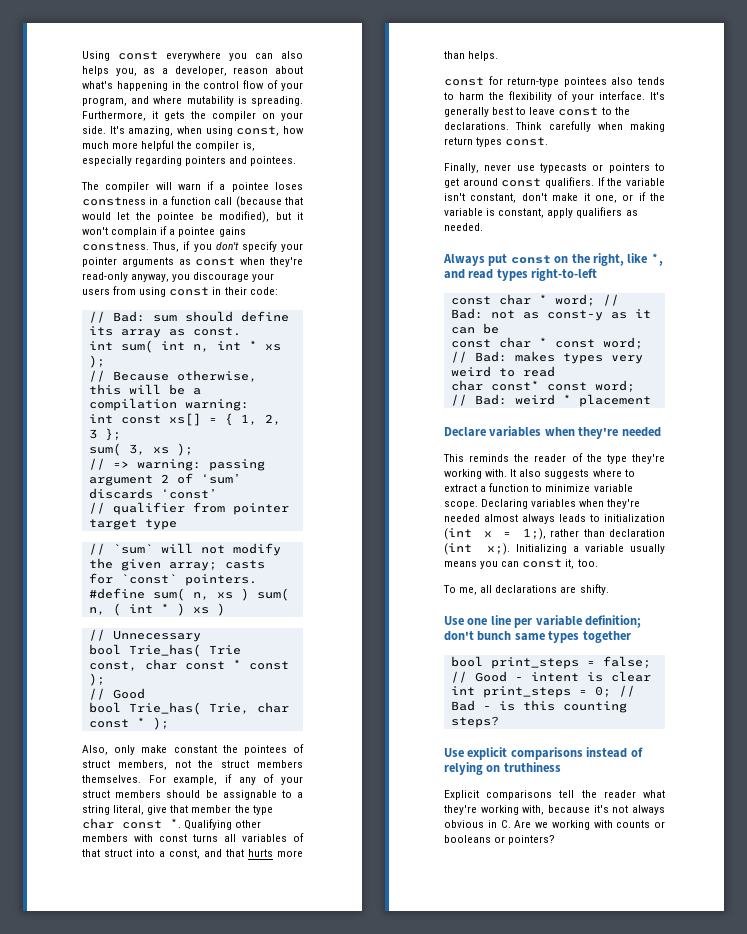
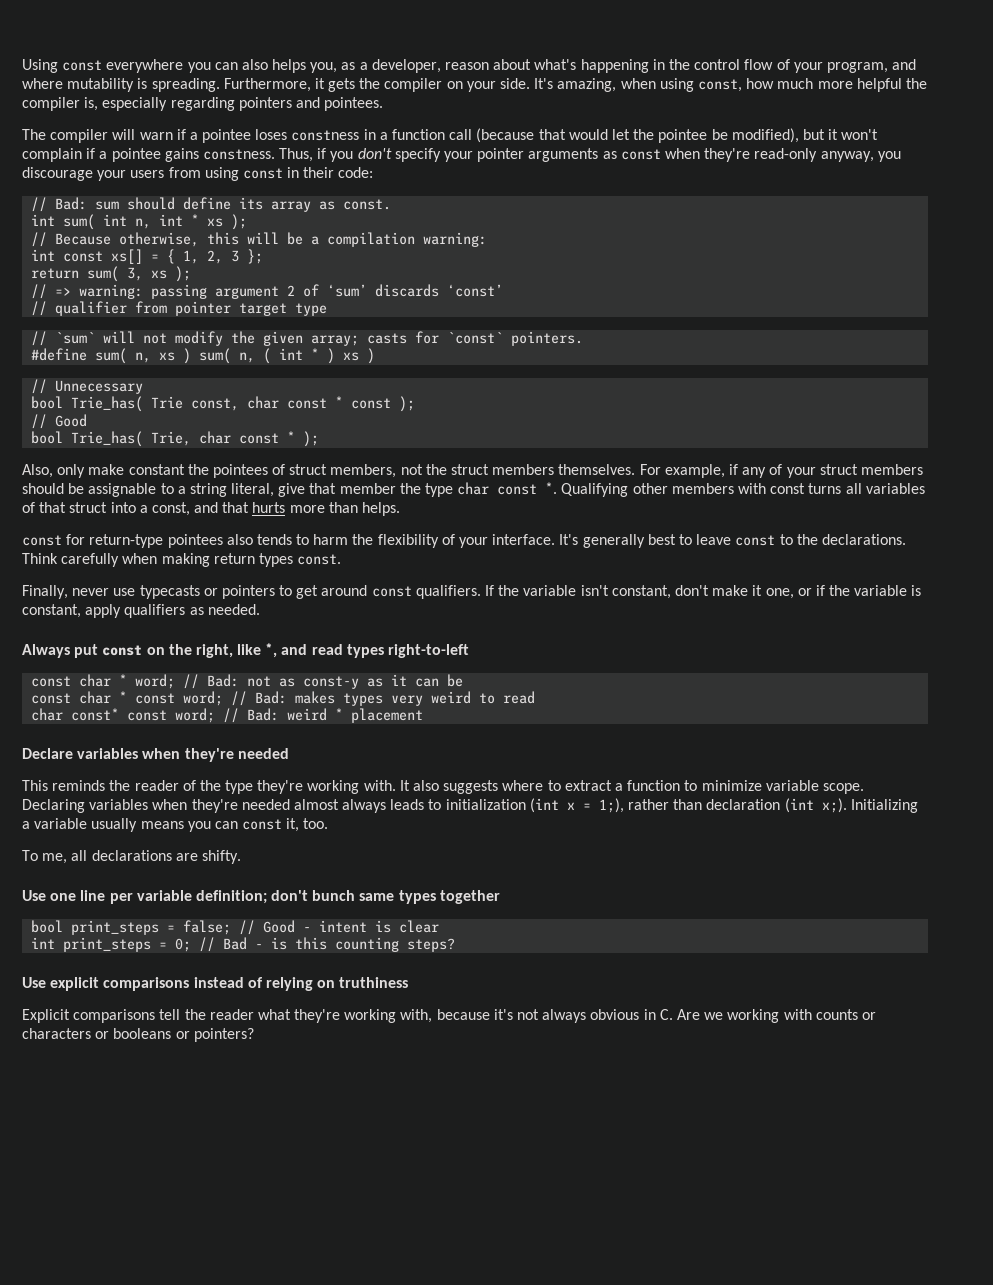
- sum( 3, xs );
+ return sum( 3, xs );
- Explicit comparisons tell the reader what they're working with, because it's not always obvious in C. Are we working with counts or booleans or pointers?
+ Explicit comparisons tell the reader what they're working with, because it's not always obvious in C. Are we working with counts or characters or booleans or pointers?

